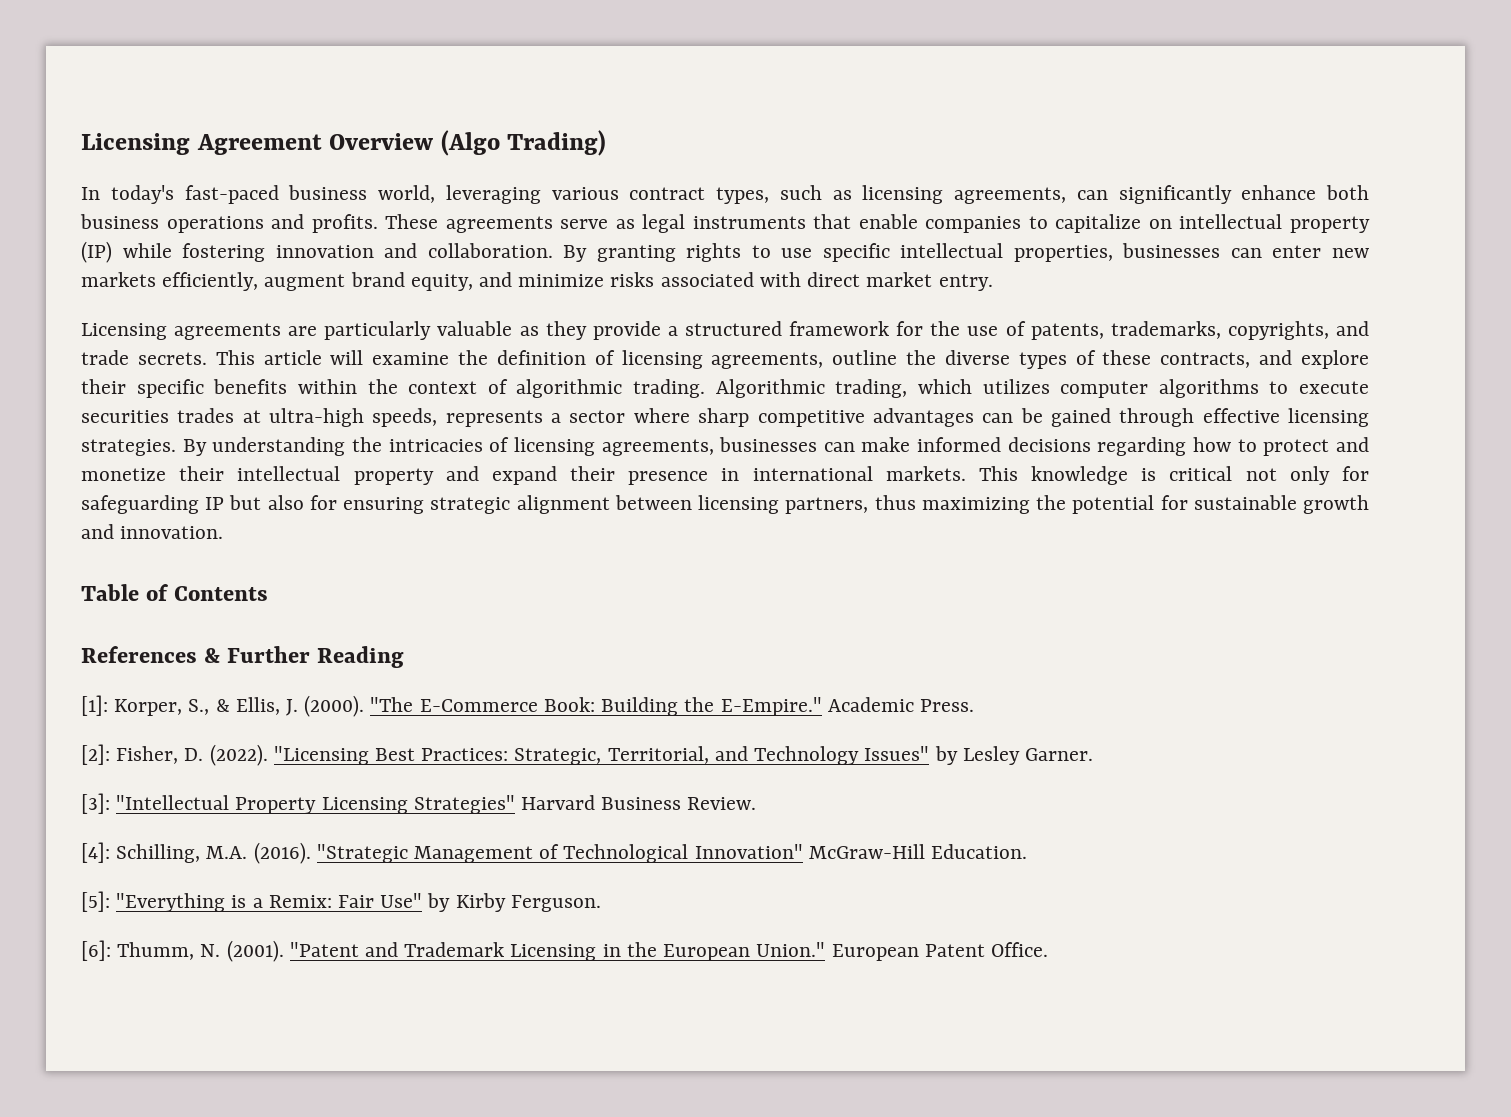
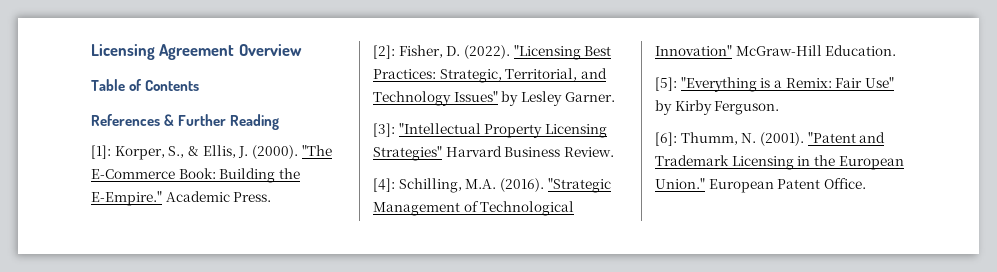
- Licensing Agreement Overview (Algo Trading)
- In today's fast-paced business world, leveraging various contract types, such as licensing agreements, can significantly enhance both business operations and profits. These agreements serve as legal instruments that enable companies to capitalize on intellectual property (IP) while fostering innovation and collaboration. By granting rights to use specific intellectual properties, businesses can enter new markets efficiently, augment brand equity, and minimize risks associated with direct market entry.
- Licensing agreements are particularly valuable as they provide a structured framework for the use of patents, trademarks, copyrights, and trade secrets. This article will examine the definition of licensing agreements, outline the diverse types of these contracts, and explore their specific benefits within the context of algorithmic trading. Algorithmic trading, which utilizes computer algorithms to execute securities trades at ultra-high speeds, represents a sector where sharp competitive advantages can be gained through effective licensing strategies. By understanding the intricacies of licensing agreements, businesses can make informed decisions regarding how to protect and monetize their intellectual property and expand their presence in international markets. This knowledge is critical not only for safeguarding IP but also for ensuring strategic alignment between licensing partners, thus maximizing the potential for sustainable growth and innovation.
+ Licensing Agreement Overview

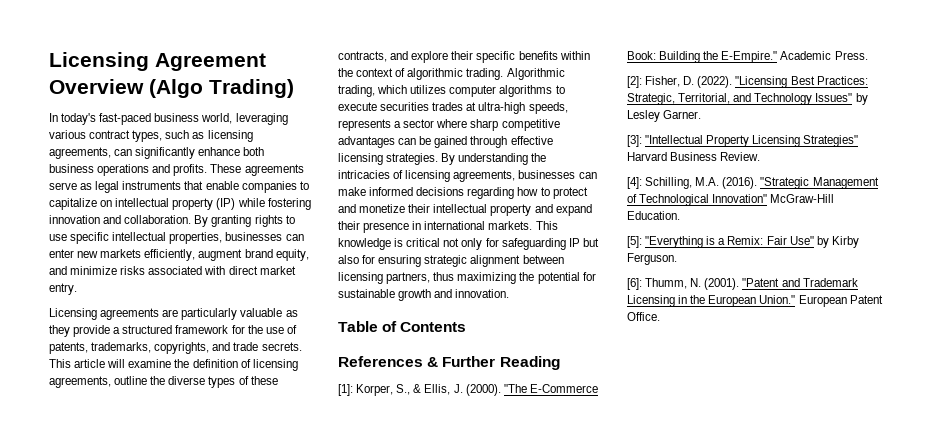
- Licensing Agreement Overview
+ Licensing Agreement Overview (Algo Trading)
+ In today's fast-paced business world, leveraging various contract types, such as licensing agreements, can significantly enhance both business operations and profits. These agreements serve as legal instruments that enable companies to capitalize on intellectual property (IP) while fostering innovation and collaboration. By granting rights to use specific intellectual properties, businesses can enter new markets efficiently, augment brand equity, and minimize risks associated with direct market entry.
+ Licensing agreements are particularly valuable as they provide a structured framework for the use of patents, trademarks, copyrights, and trade secrets. This article will examine the definition of licensing agreements, outline the diverse types of these contracts, and explore their specific benefits within the context of algorithmic trading. Algorithmic trading, which utilizes computer algorithms to execute securities trades at ultra-high speeds, represents a sector where sharp competitive advantages can be gained through effective licensing strategies. By understanding the intricacies of licensing agreements, businesses can make informed decisions regarding how to protect and monetize their intellectual property and expand their presence in international markets. This knowledge is critical not only for safeguarding IP but also for ensuring strategic alignment between licensing partners, thus maximizing the potential for sustainable growth and innovation.

